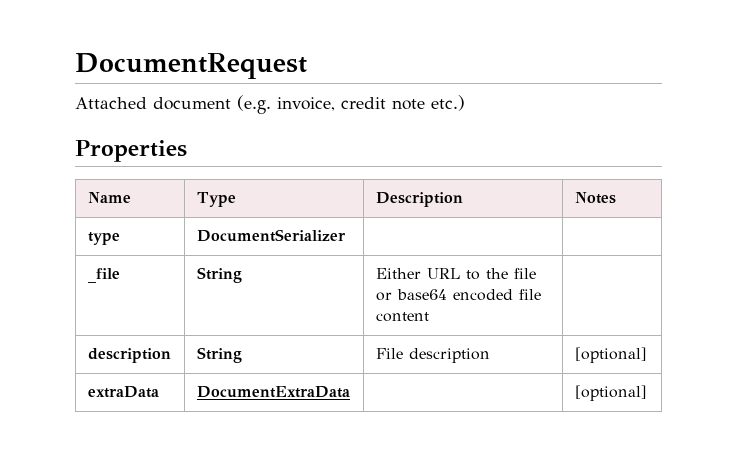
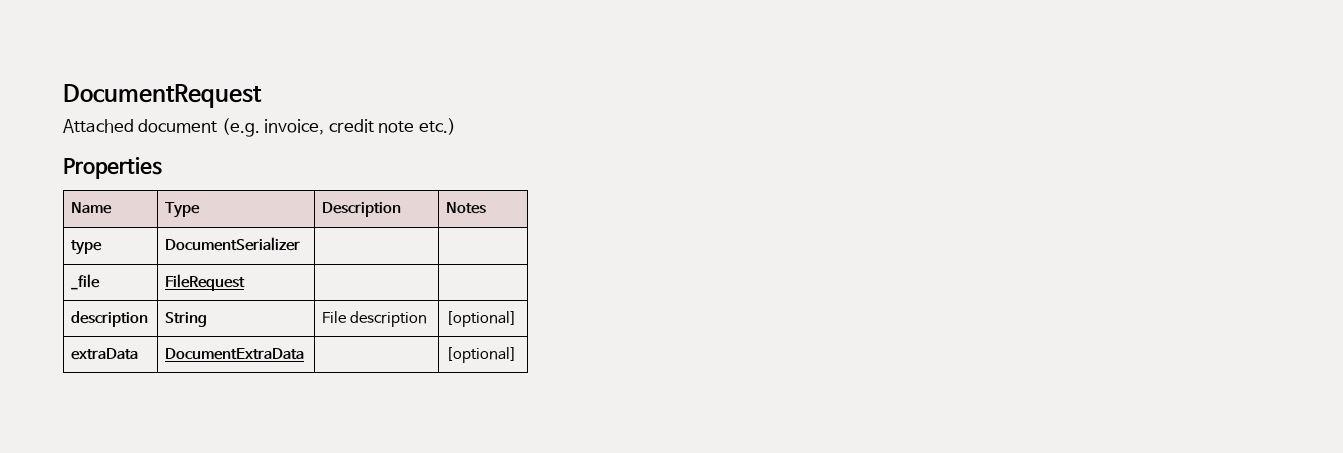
- _file | String | Either URL to the file or base64 encoded file content |
+ _file | FileRequest | |

